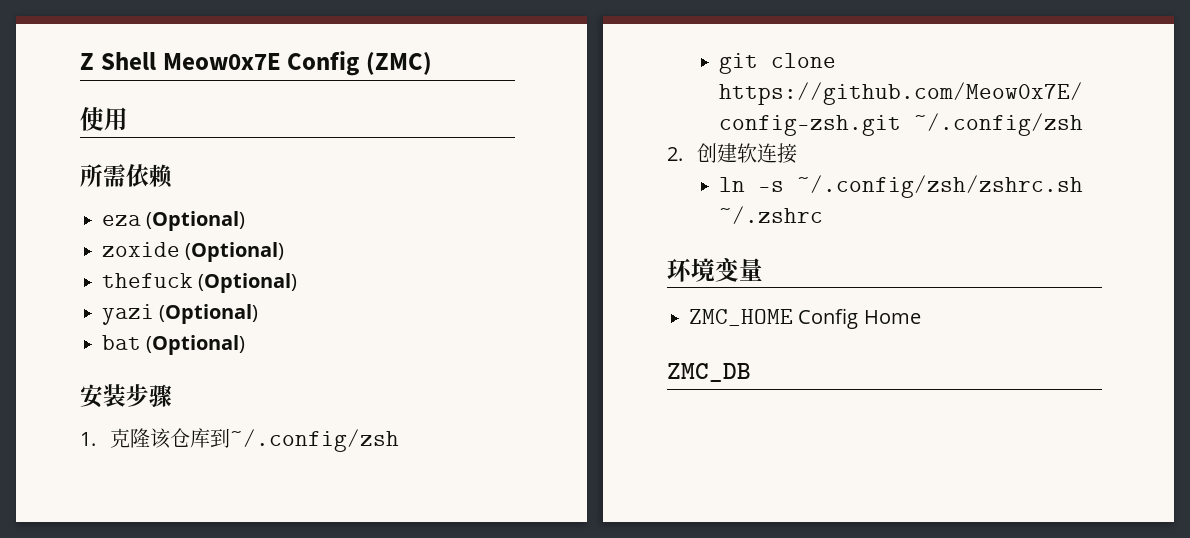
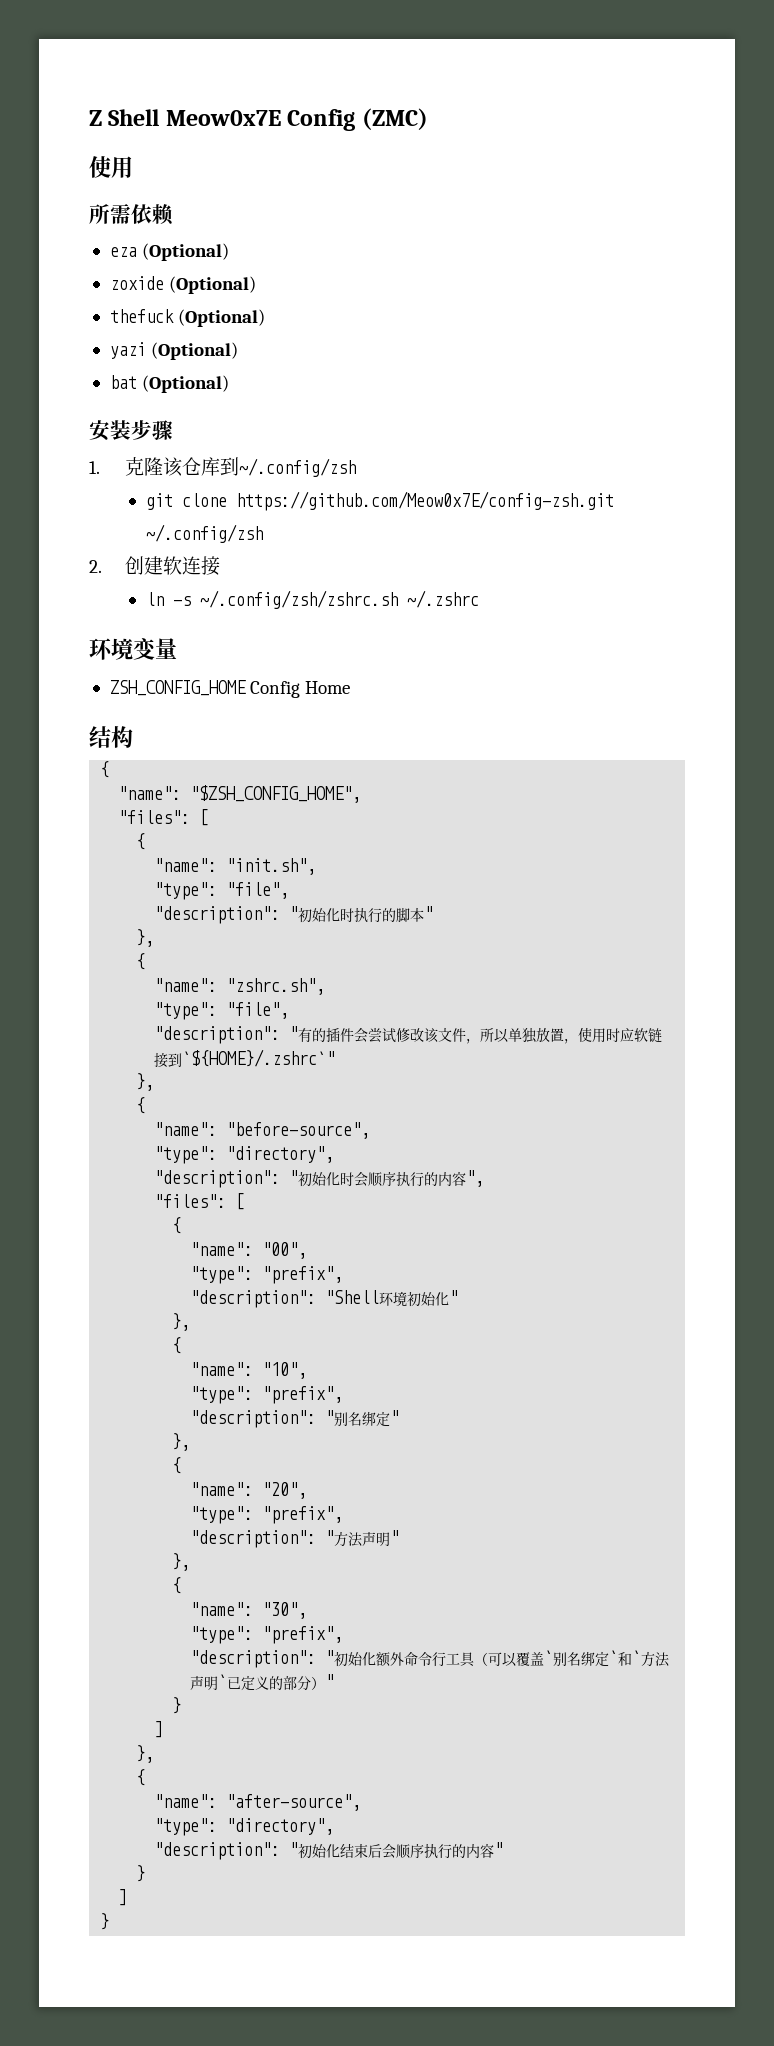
- ZMC_HOME Config Home
+ ZSH_CONFIG_HOME Config Home
- ZMC_DB
+ 结构
+ {
+ "name": "$ZSH_CONFIG_HOME",
+ "files": [
+ {
+ "name": "init.sh",
+ "type": "file",
+ "description": "初始化时执行的脚本"
+ },
+ {
+ "name": "zshrc.sh",
+ "type": "file",
+ "description": "有的插件会尝试修改该文件，所以单独放置，使用时应软链接到`${HOME}/.zshrc`"
+ },
+ {
+ "name": "before-source",
+ "type": "directory",
+ "description": "初始化时会顺序执行的内容",
+ "files": [
+ {
+ "name": "00",
+ "type": "prefix",
+ "description": "Shell环境初始化"
+ },
+ {
+ "name": "10",
+ "type": "prefix",
+ "description": "别名绑定"
+ },
+ {
+ "name": "20",
+ "type": "prefix",
+ "description": "方法声明"
+ },
+ {
+ "name": "30",
+ "type": "prefix",
+ "description": "初始化额外命令行工具（可以覆盖`别名绑定`和`方法声明`已定义的部分）"
+ }
+ ]
+ },
+ {
+ "name": "after-source",
+ "type": "directory",
+ "description": "初始化结束后会顺序执行的内容"
+ }
+ ]
+ }

